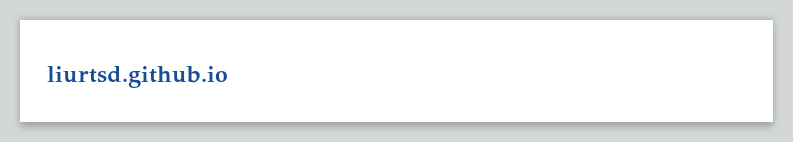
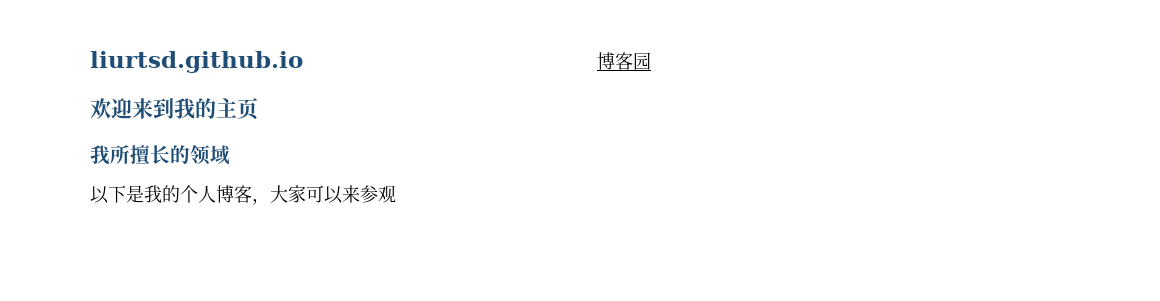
+ 欢迎来到我的主页
+ 我所擅长的领域
+ 以下是我的个人博客，大家可以来参观
+ 博客园

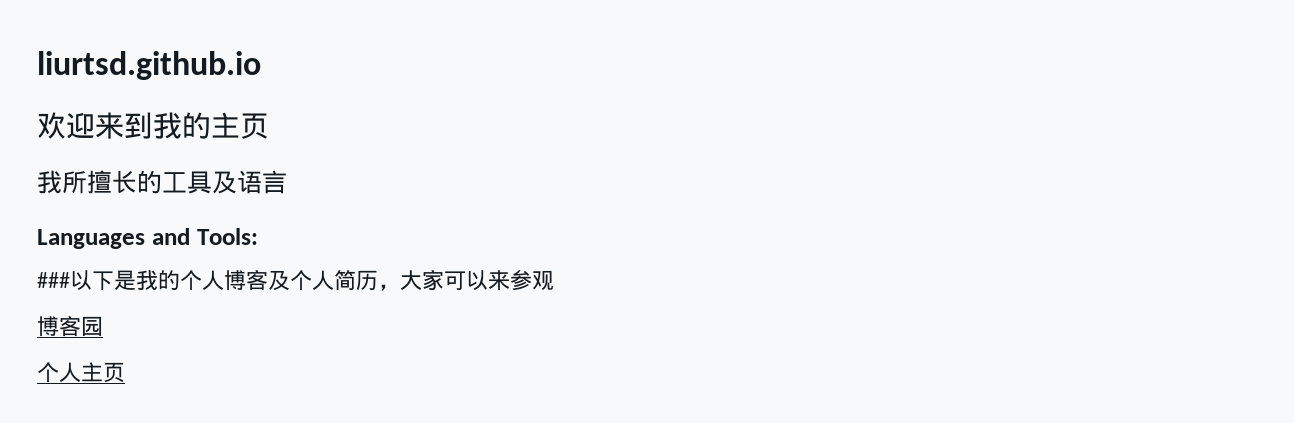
- 我所擅长的领域
- 以下是我的个人博客，大家可以来参观
+ 我所擅长的工具及语言
+ Languages and Tools:
+ ###以下是我的个人博客及个人简历，大家可以来参观
+ 个人主页

